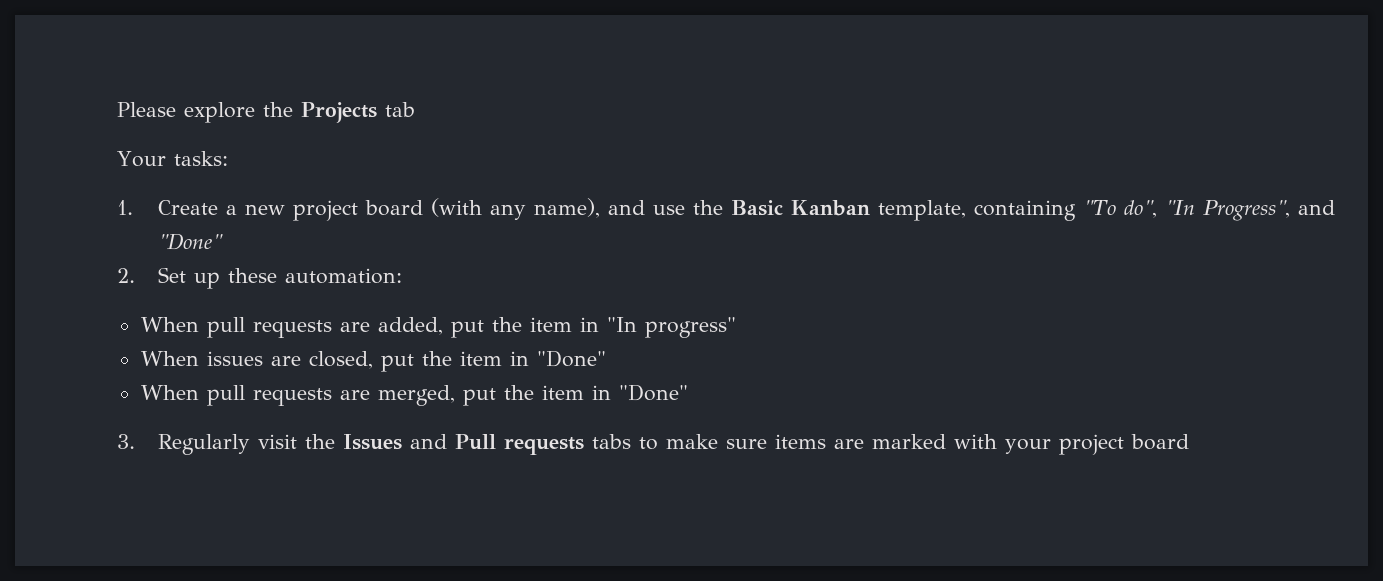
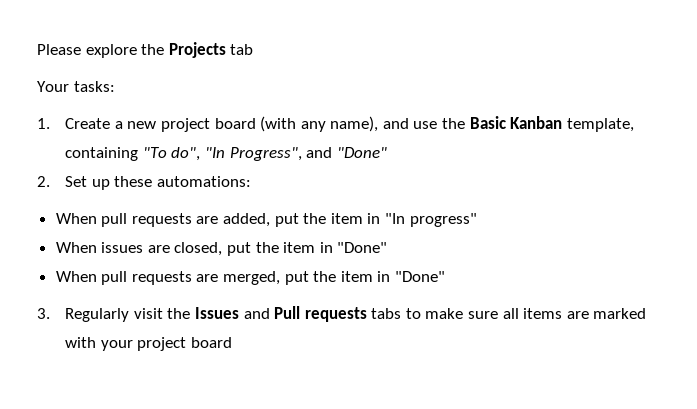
- 2. Set up these automation:
+ 2. Set up these automations:
- 3. Regularly visit the Issues and Pull requests tabs to make sure items are marked with your project board
+ 3. Regularly visit the Issues and Pull requests tabs to make sure all items are marked with your project board

